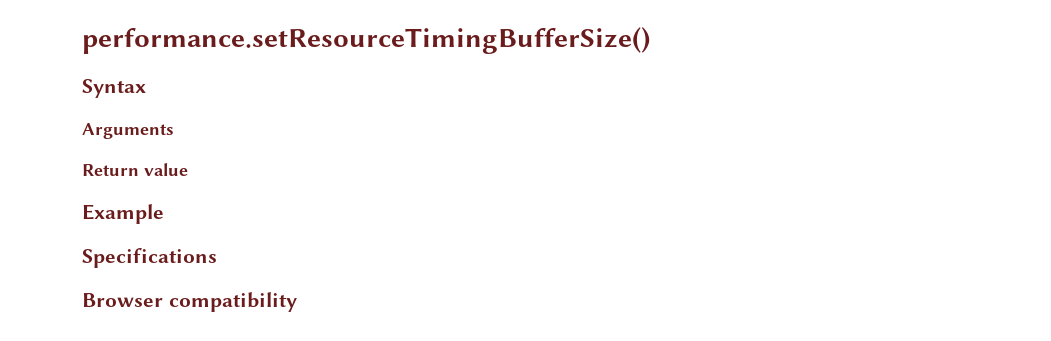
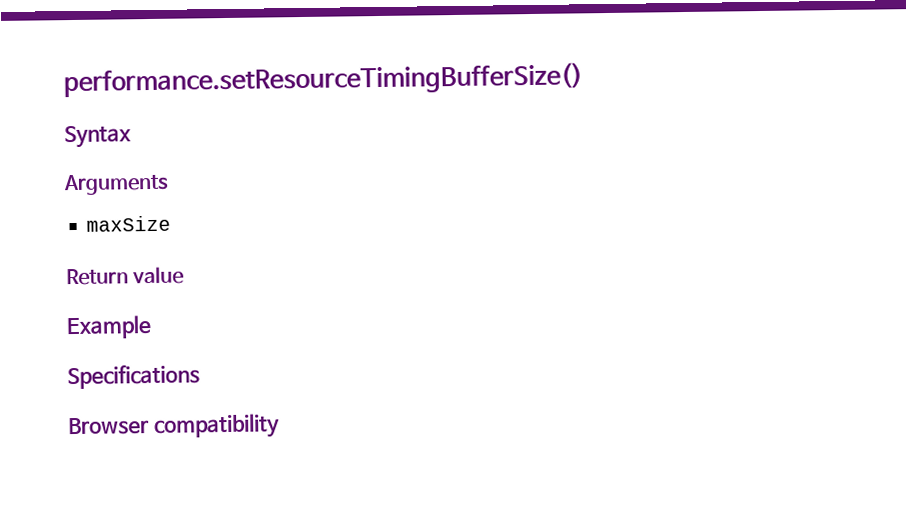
+ maxSize

